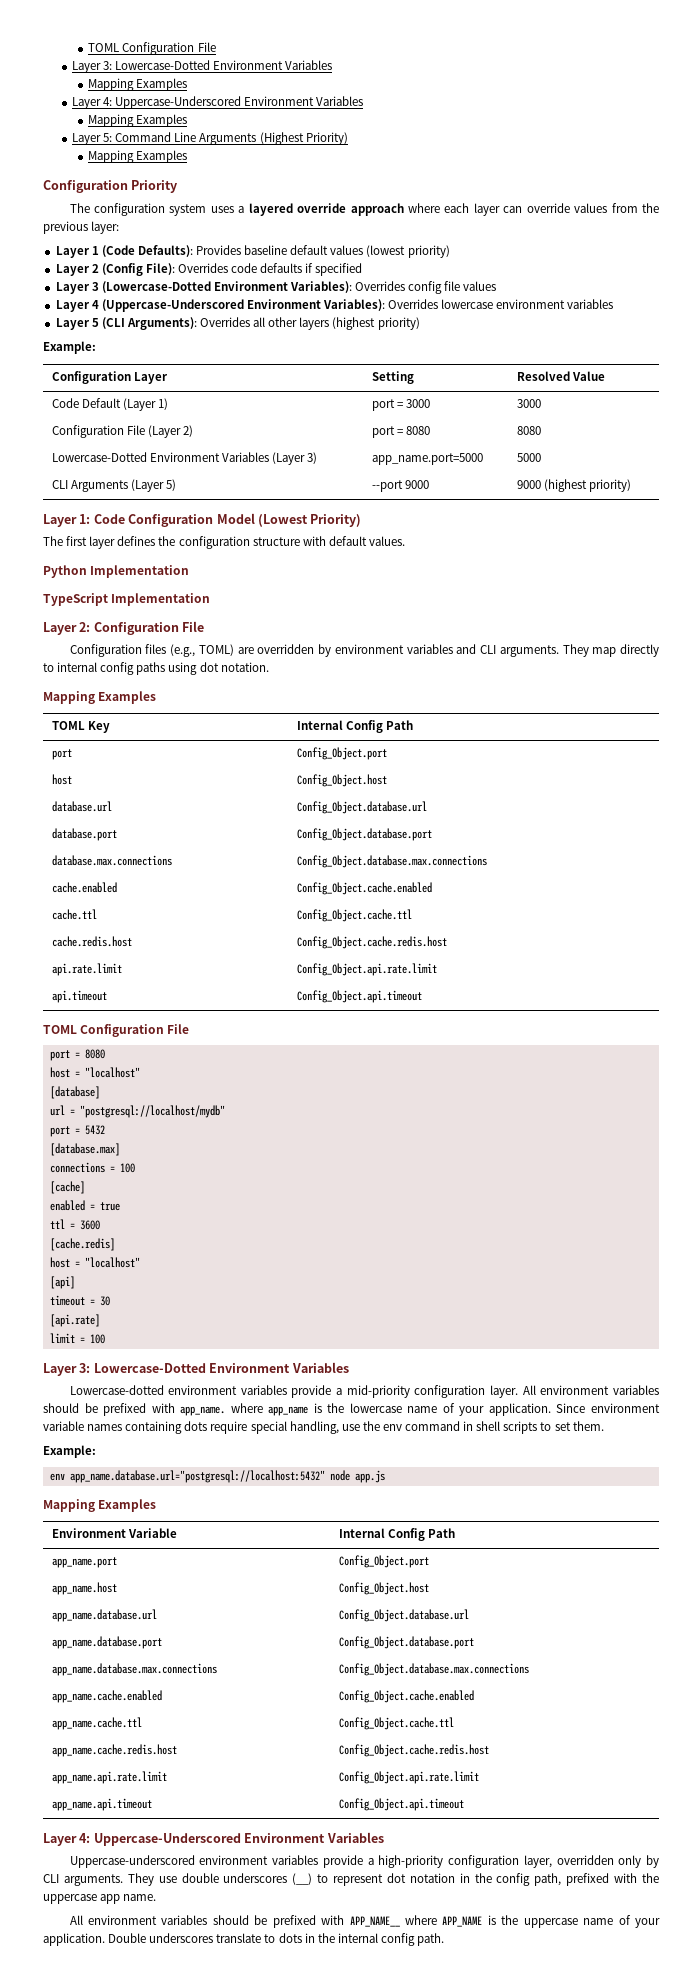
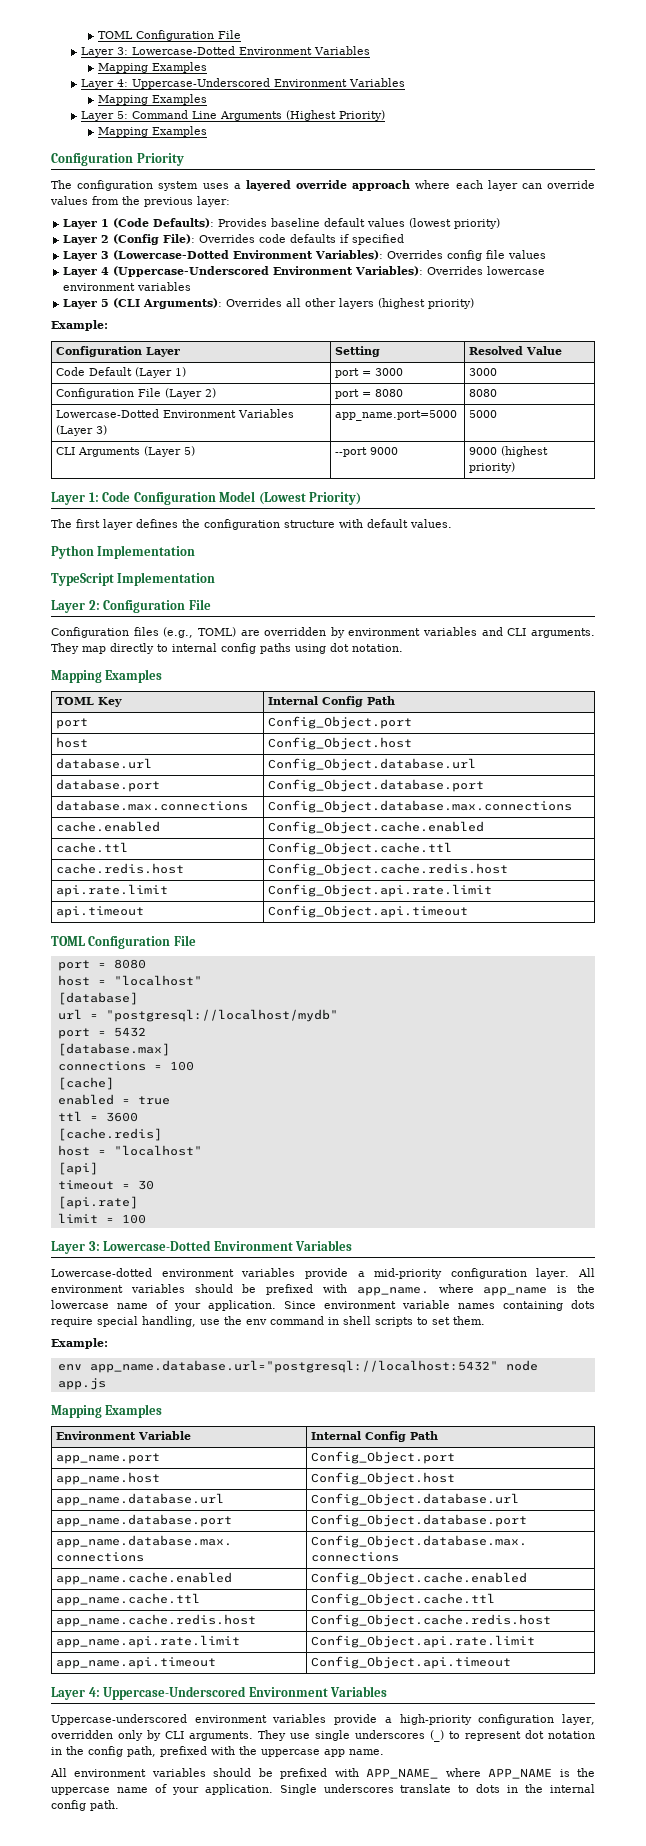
- They use double underscores (__) to represent dot notation in the config path, prefixed with the uppercase app name.
+ They use single underscores (_) to represent dot notation in the config path, prefixed with the uppercase app name.
- All environment variables should be prefixed with APP_NAME__ where APP_NAME is the uppercase name of your application.
+ All environment variables should be prefixed with APP_NAME_ where APP_NAME is the uppercase name of your application.
- Double underscores translate to dots in the internal config path.
+ Single underscores translate to dots in the internal config path.

